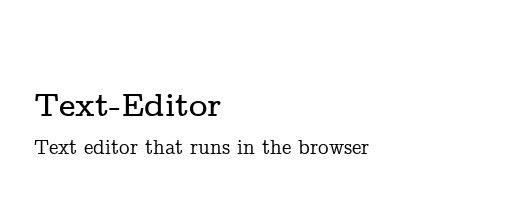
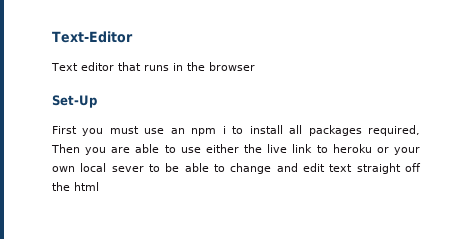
+ Set-Up
+ First you must use an npm i to install all packages required, Then you are able to use either the live link to heroku or your own local sever to be able to change and edit text straight off the html

